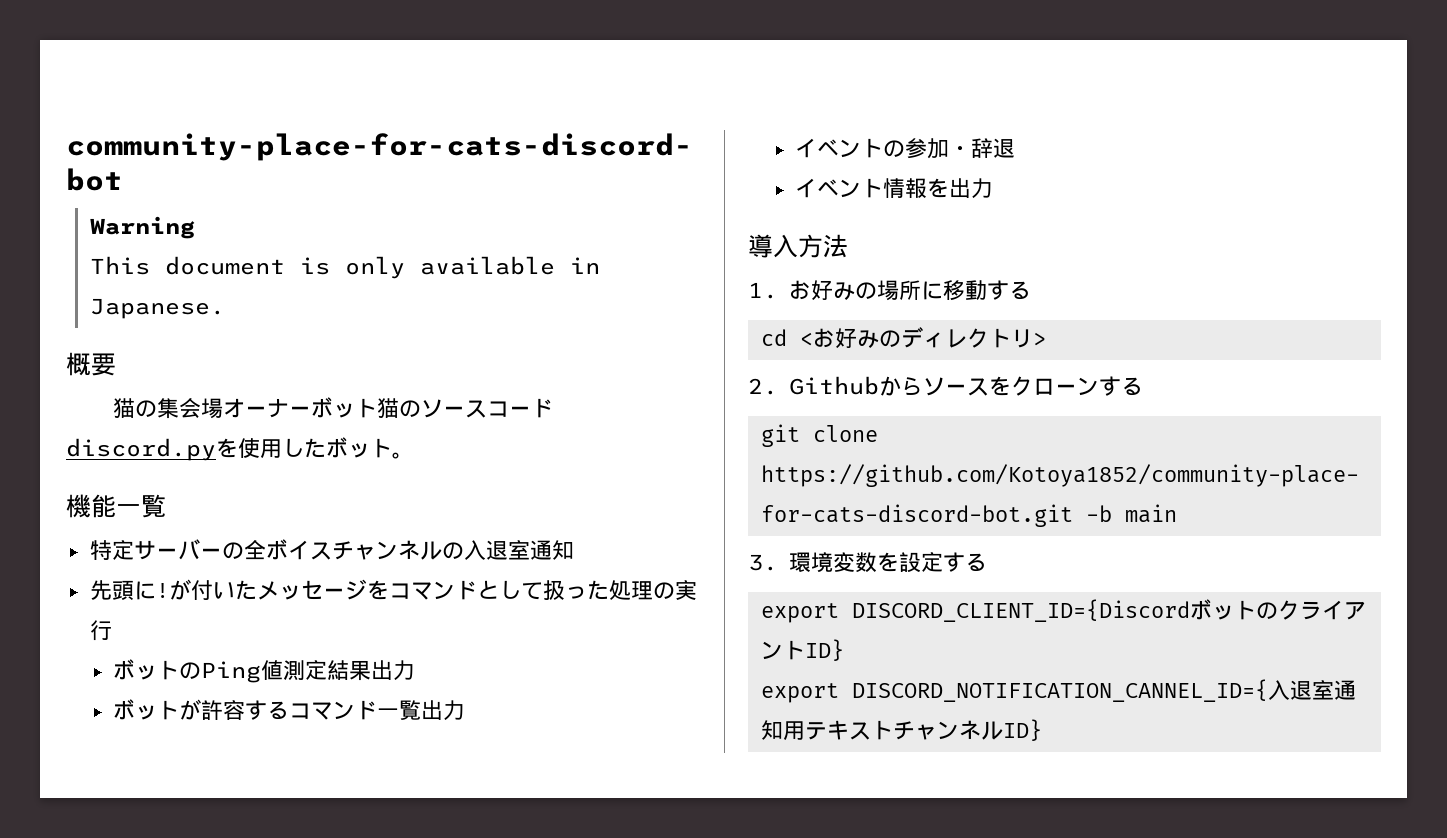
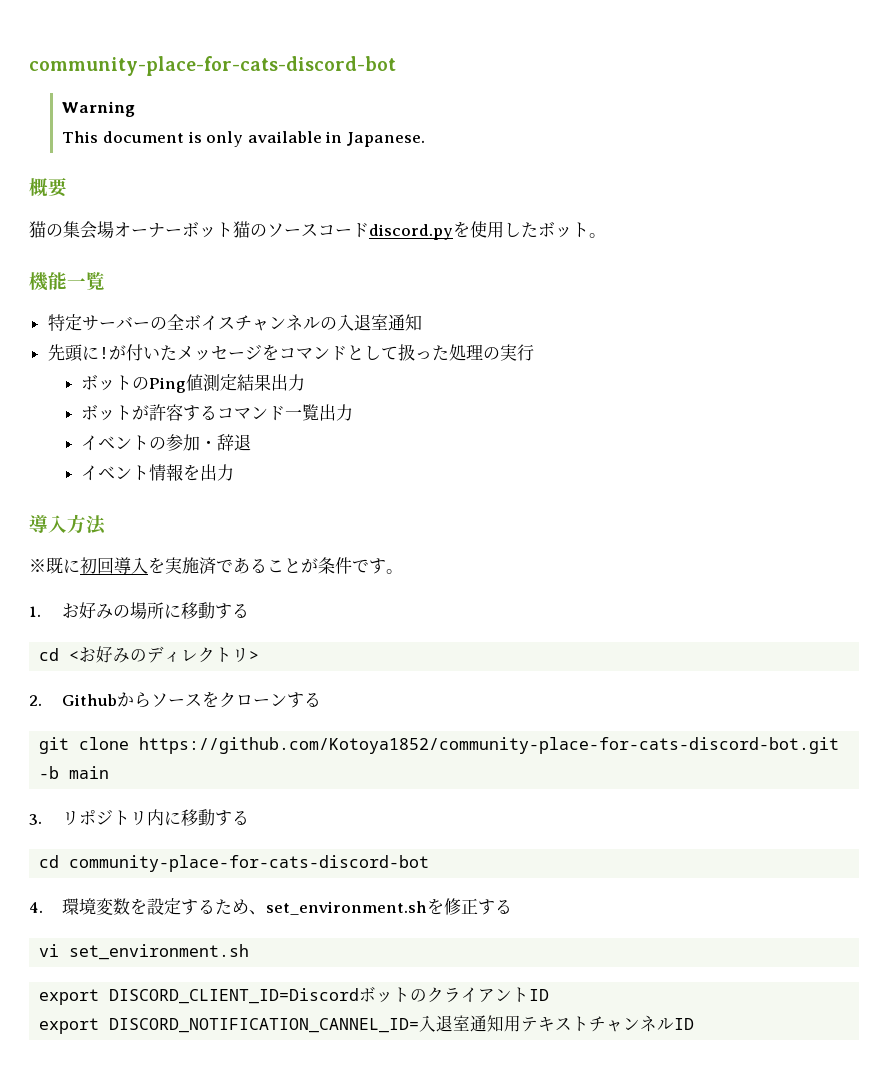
+ ※既に初回導入を実施済であることが条件です。
- 3.環境変数を設定する
- export DISCORD_CLIENT_ID={DiscordボットのクライアントID}
- export DISCORD_NOTIFICATION_CANNEL_ID={入退室通知用テキストチャンネルID}
+ 3.リポジトリ内に移動する
+ cd community-place-for-cats-discord-bot
+ 4.環境変数を設定するため、set_environment.shを修正する
+ vi set_environment.sh
+ export DISCORD_CLIENT_ID=DiscordボットのクライアントID
+ export DISCORD_NOTIFICATION_CANNEL_ID=入退室通知用テキストチャンネルID

